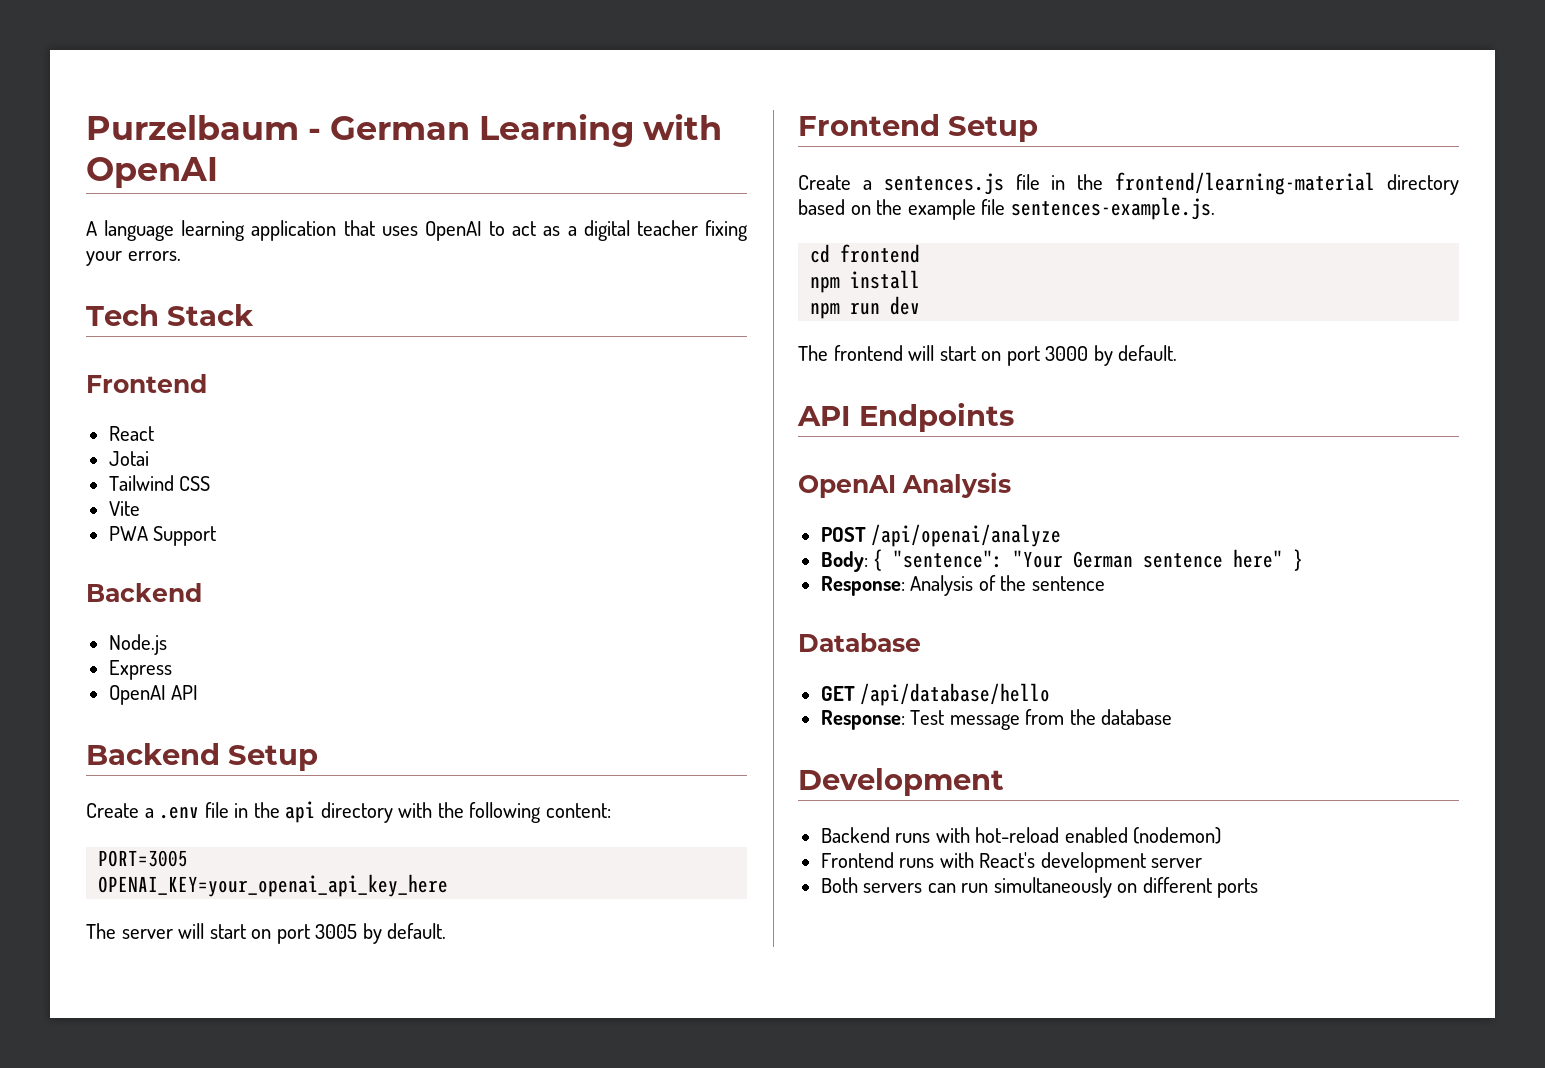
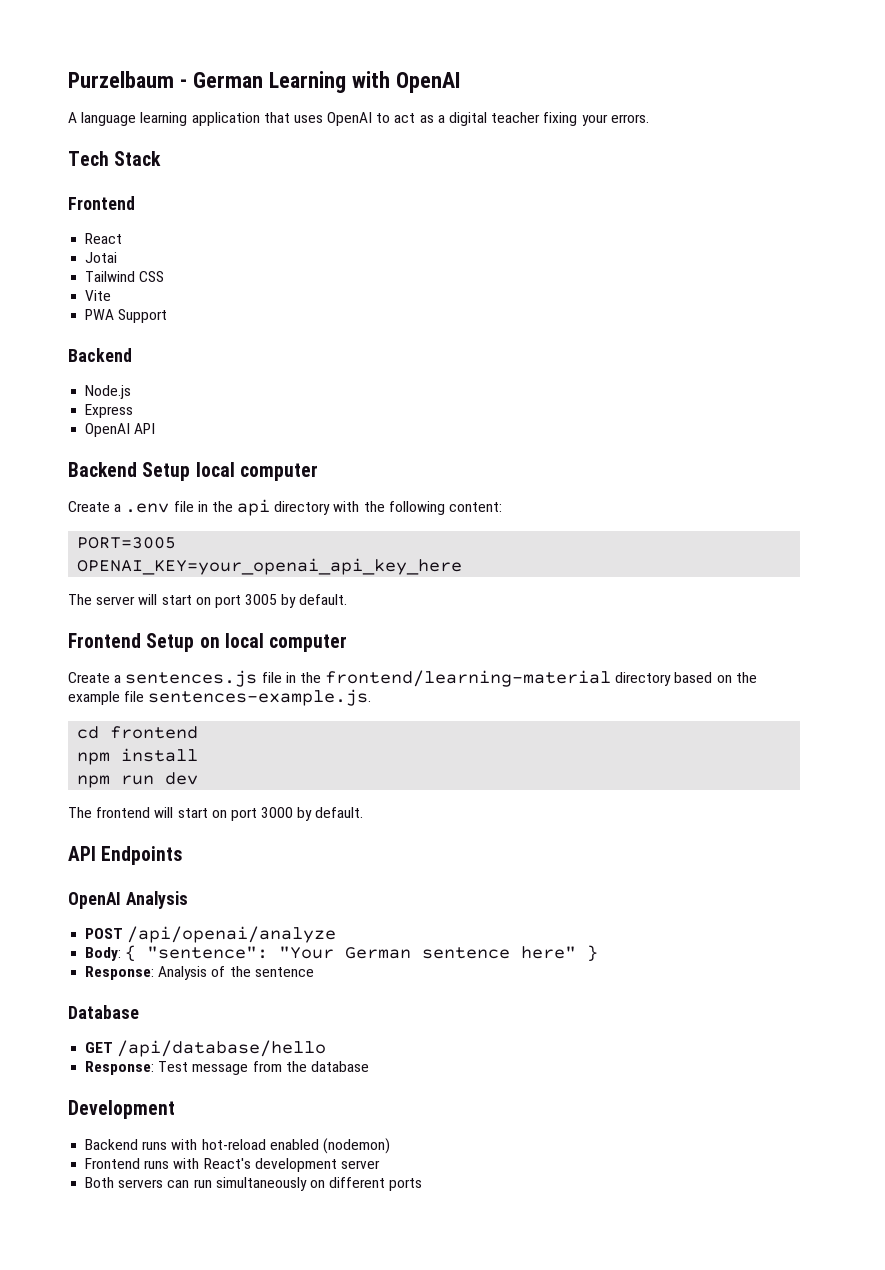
- Backend Setup
+ Backend Setup local computer
- Frontend Setup
+ Frontend Setup on local computer

